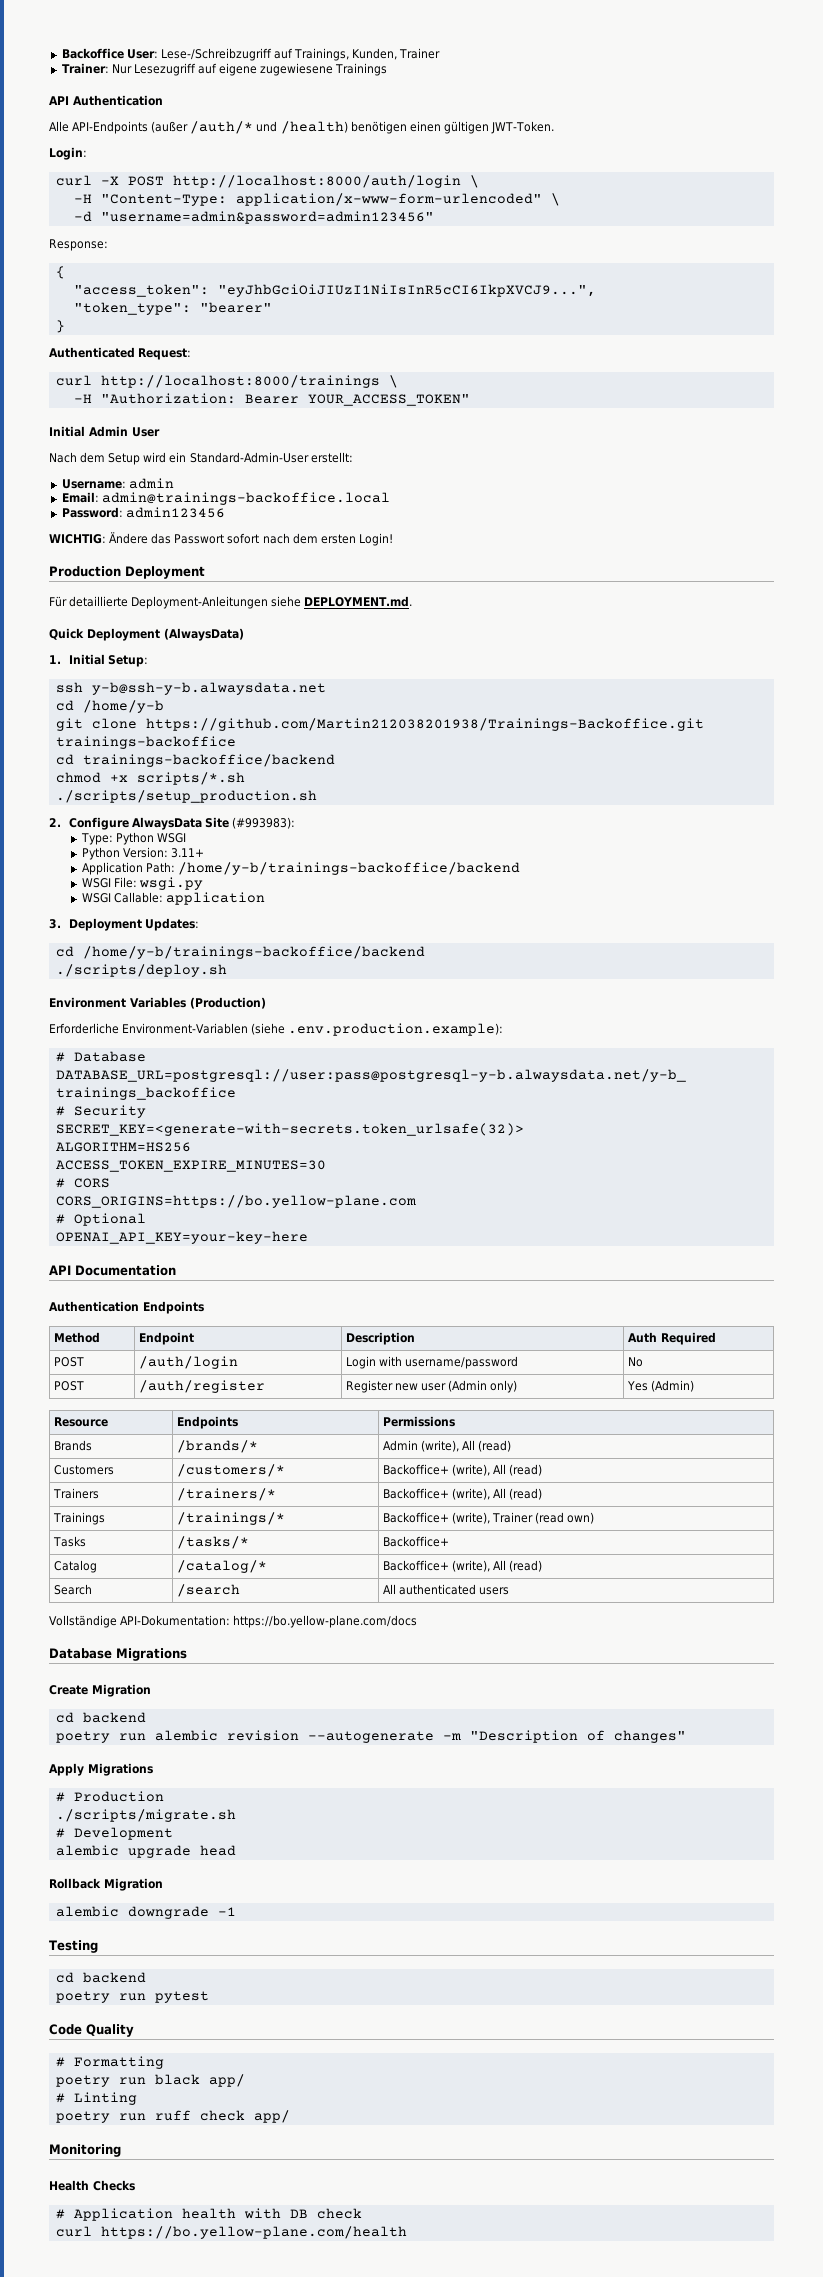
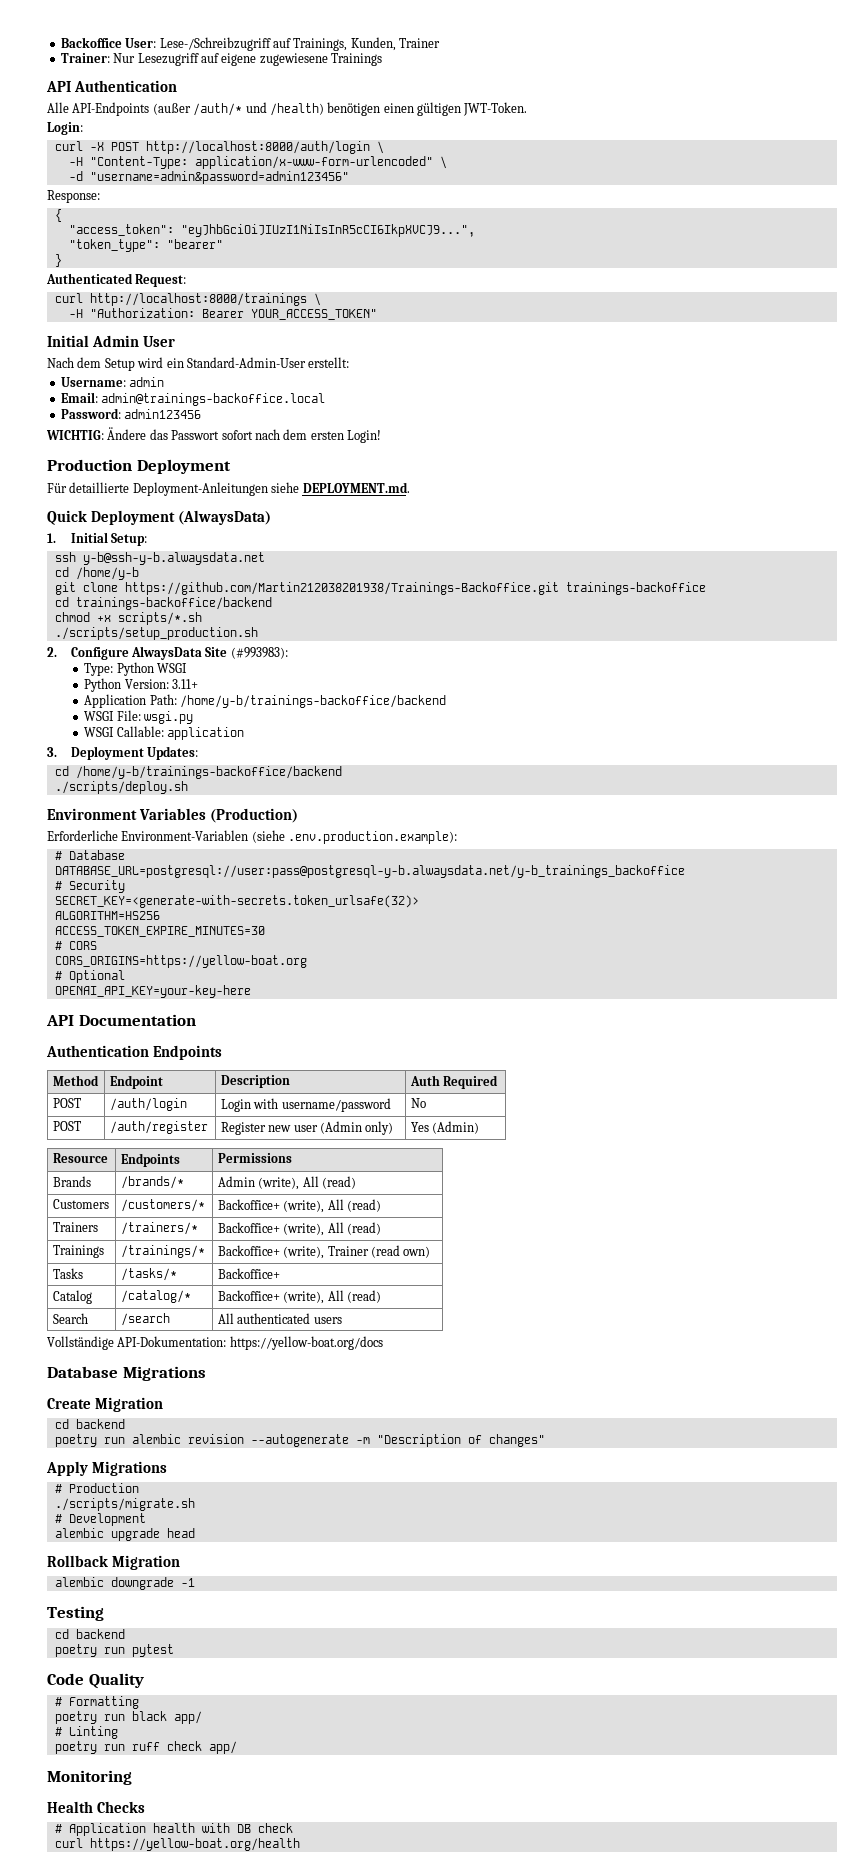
- CORS_ORIGINS=https://bo.yellow-plane.com
+ CORS_ORIGINS=https://yellow-boat.org
- Vollständige API-Dokumentation: https://bo.yellow-plane.com/docs
+ Vollständige API-Dokumentation: https://yellow-boat.org/docs
- curl https://bo.yellow-plane.com/health
+ curl https://yellow-boat.org/health

